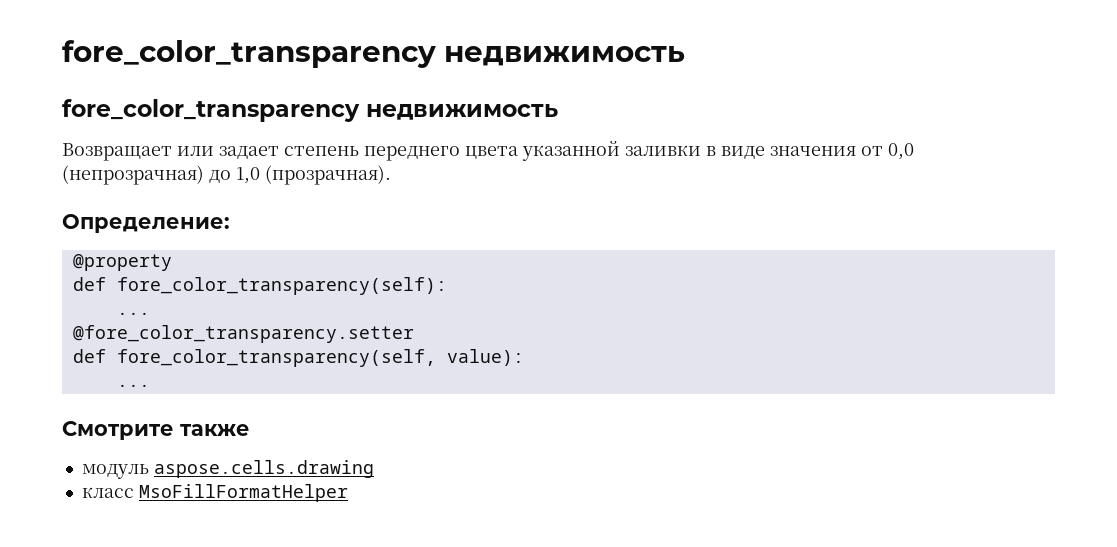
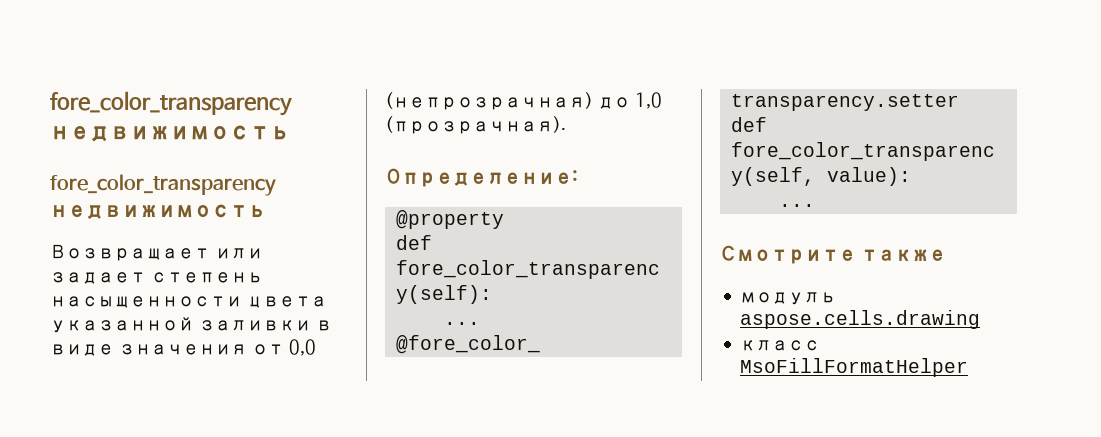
- Возвращает или задает степень переднего цвета указанной заливки в виде значения от 0,0 (непрозрачная) до 1,0 (прозрачная).
+ Возвращает или задает степень насыщенности цвета указанной заливки в виде значения от 0,0 (непрозрачная) до 1,0 (прозрачная).

